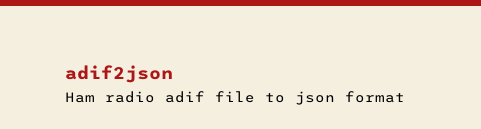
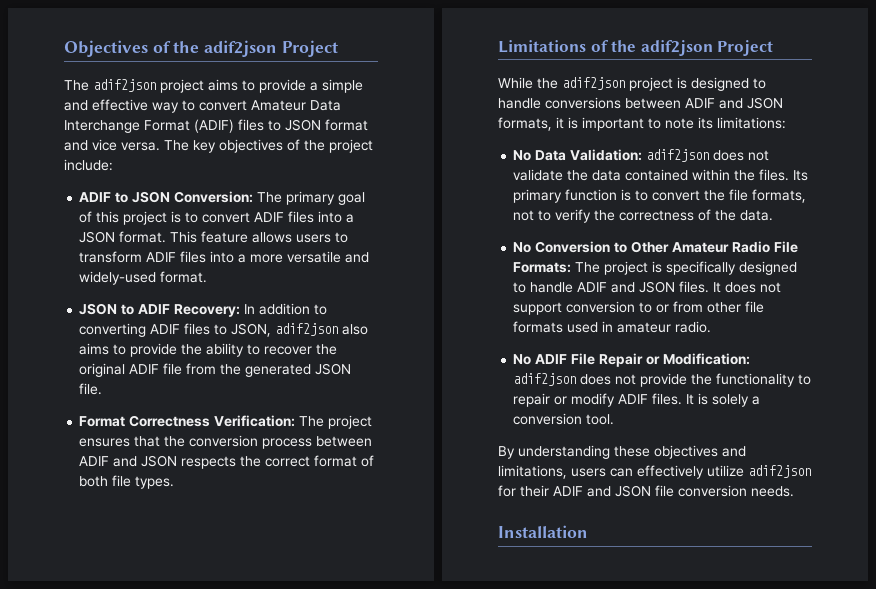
- adif2json
- Ham radio adif file to json format
+ Objectives of the adif2json Project
+ The adif2json project aims to provide a simple and effective way to convert Amateur Data Interchange Format (ADIF) files to JSON format and vice versa. The key objectives of the project include:
+ ADIF to JSON Conversion: The primary goal of this project is to convert ADIF files into a JSON format. This feature allows users to transform ADIF files into a more versatile and widely-used format.
+ JSON to ADIF Recovery: In addition to converting ADIF files to JSON, adif2json also aims to provide the ability to recover the original ADIF file from the generated JSON file.
+ Format Correctness Verification: The project ensures that the conversion process between ADIF and JSON respects the correct format of both file types.
+ Limitations of the adif2json Project
+ While the adif2json project is designed to handle conversions between ADIF and JSON formats, it is important to note its limitations:
+ No Data Validation: adif2json does not validate the data contained within the files. Its primary function is to convert the file formats, not to verify the correctness of the data.
+ No Conversion to Other Amateur Radio File Formats: The project is specifically designed to handle ADIF and JSON files. It does not support conversion to or from other file formats used in amateur radio.
+ No ADIF File Repair or Modification: adif2json does not provide the functionality to repair or modify ADIF files. It is solely a conversion tool.
+ By understanding these objectives and limitations, users can effectively utilize adif2json for their ADIF and JSON file conversion needs.
+ Installation

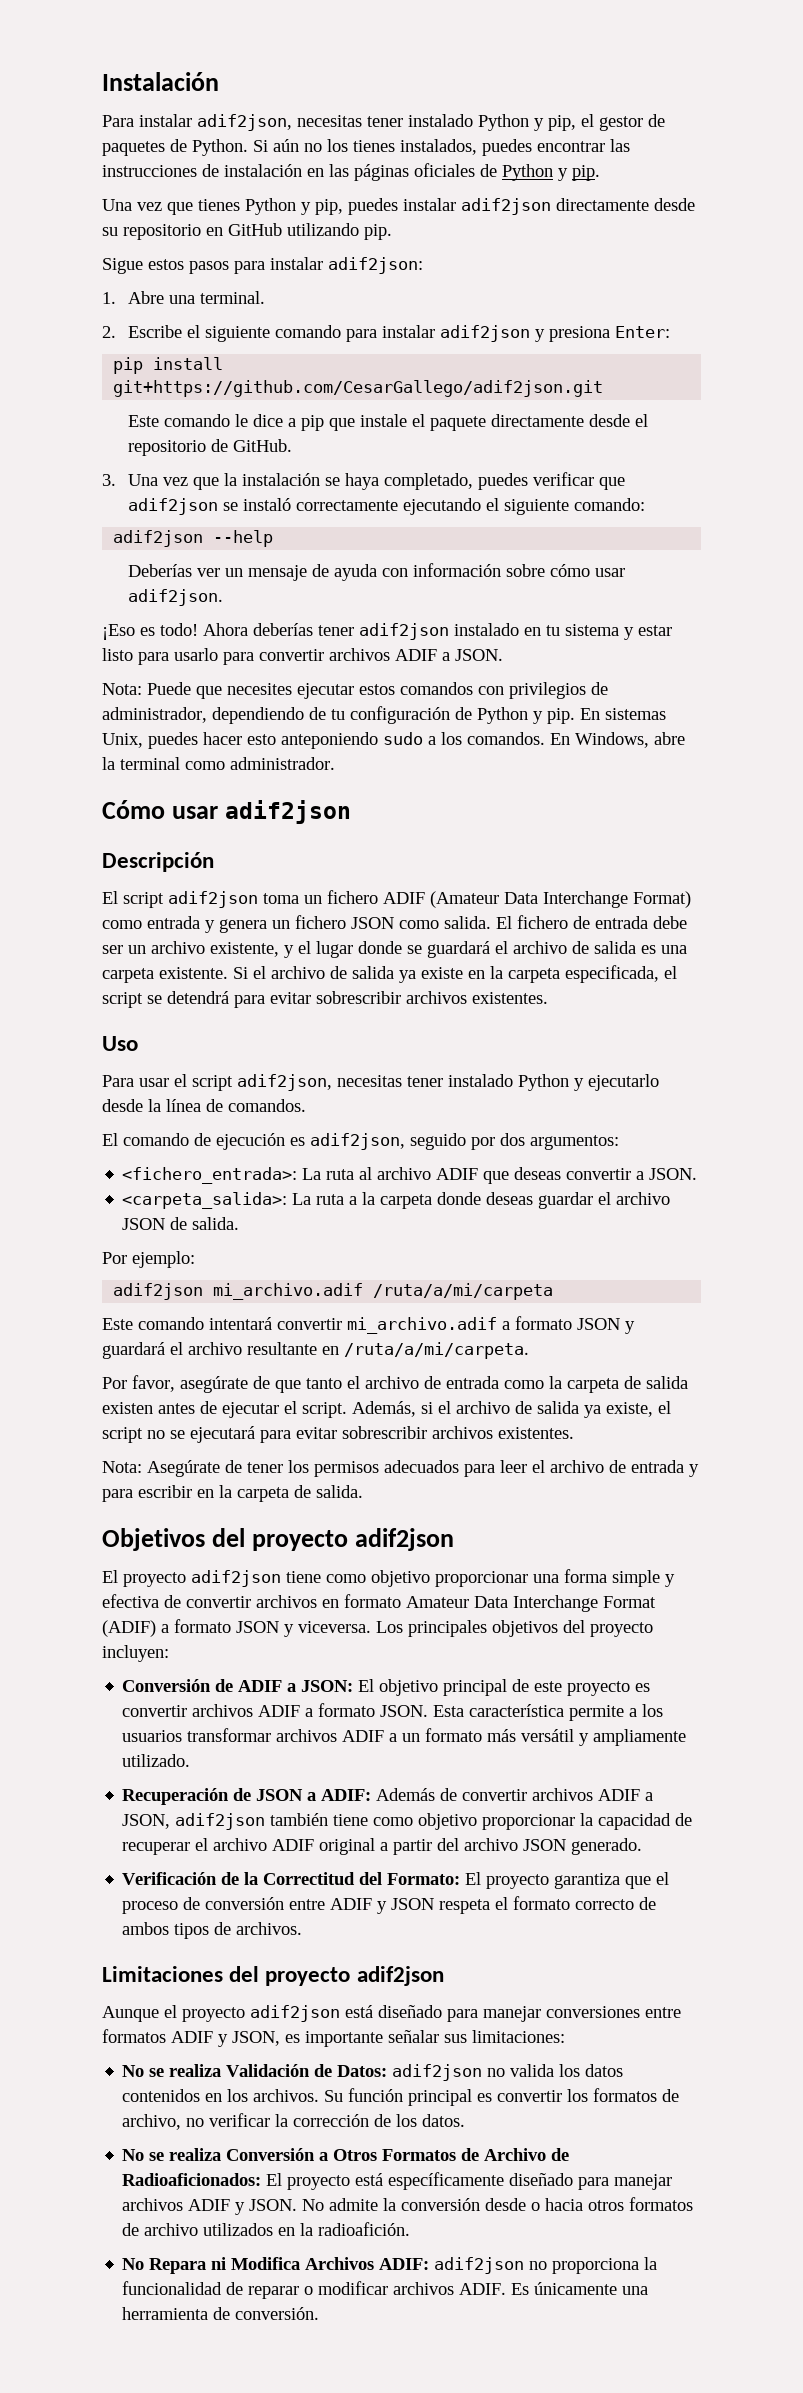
- Objectives of the adif2json Project
- The adif2json project aims to provide a simple and effective way to convert Amateur Data Interchange Format (ADIF) files to JSON format and vice versa. The key objectives of the project include:
- ADIF to JSON Conversion: The primary goal of this project is to convert ADIF files into a JSON format. This feature allows users to transform ADIF files into a more versatile and widely-used format.
- JSON to ADIF Recovery: In addition to converting ADIF files to JSON, adif2json also aims to provide the ability to recover the original ADIF file from the generated JSON file.
- Format Correctness Verification: The project ensures that the conversion process between ADIF and JSON respects the correct format of both file types.
- Limitations of the adif2json Project
- While the adif2json project is designed to handle conversions between ADIF and JSON formats, it is important to note its limitations:
- No Data Validation: adif2json does not validate the data contained within the files. Its primary function is to convert the file formats, not to verify the correctness of the data.
- No Conversion to Other Amateur Radio File Formats: The project is specifically designed to handle ADIF and JSON files. It does not support conversion to or from other file formats used in amateur radio.
- No ADIF File Repair or Modification: adif2json does not provide the functionality to repair or modify ADIF files. It is solely a conversion tool.
- By understanding these objectives and limitations, users can effectively utilize adif2json for their ADIF and JSON file conversion needs.
- Installation
+ Instalación
+ Para instalar adif2json, necesitas tener instalado Python y pip, el gestor de paquetes de Python. Si aún no los tienes instalados, puedes encontrar las instrucciones de instalación en las páginas oficiales de Python y pip.
+ Una vez que tienes Python y pip, puedes instalar adif2json directamente desde su repositorio en GitHub utilizando pip.
+ Sigue estos pasos para instalar adif2json:
+ 1. Abre una terminal.
+ 2. Escribe el siguiente comando para instalar adif2json y presiona Enter:
+ pip install git+https://github.com/CesarGallego/adif2json.git
+ Este comando le dice a pip que instale el paquete directamente desde el repositorio de GitHub.
+ 3. Una vez que la instalación se haya completado, puedes verificar que adif2json se instaló correctamente ejecutando el siguiente comando:
+ adif2json --help
+ Deberías ver un mensaje de ayuda con información sobre cómo usar adif2json.
+ ¡Eso es todo! Ahora deberías tener adif2json instalado en tu sistema y estar listo para usarlo para convertir archivos ADIF a JSON.
+ Nota: Puede que necesites ejecutar estos comandos con privilegios de administrador, dependiendo de tu configuración de Python y pip. En sistemas Unix, puedes hacer esto anteponiendo sudo a los comandos. En Windows, abre la terminal como administrador.
+ Cómo usar adif2json
+ Descripción
+ El script adif2json toma un fichero ADIF (Amateur Data Interchange Format) como entrada y genera un fichero JSON como salida. El fichero de entrada debe ser un archivo existente, y el lugar donde se guardará el archivo de salida es una carpeta existente. Si el archivo de salida ya existe en la carpeta especificada, el script se detendrá para evitar sobrescribir archivos existentes.
+ Uso
+ Para usar el script adif2json, necesitas tener instalado Python y ejecutarlo desde la línea de comandos.
+ El comando de ejecución es adif2json, seguido por dos argumentos:
+ <fichero_entrada>: La ruta al archivo ADIF que deseas convertir a JSON.
+ <carpeta_salida>: La ruta a la carpeta donde deseas guardar el archivo JSON de salida.
+ Por ejemplo:
+ adif2json mi_archivo.adif /ruta/a/mi/carpeta
+ Este comando intentará convertir mi_archivo.adif a formato JSON y guardará el archivo resultante en /ruta/a/mi/carpeta.
+ Por favor, asegúrate de que tanto el archivo de entrada como la carpeta de salida existen antes de ejecutar el script. Además, si el archivo de salida ya existe, el script no se ejecutará para evitar sobrescribir archivos existentes.
+ Nota: Asegúrate de tener los permisos adecuados para leer el archivo de entrada y para escribir en la carpeta de salida.
+ Objetivos del proyecto adif2json
+ El proyecto adif2json tiene como objetivo proporcionar una forma simple y efectiva de convertir archivos en formato Amateur Data Interchange Format (ADIF) a formato JSON y viceversa. Los principales objetivos del proyecto incluyen:
+ Conversión de ADIF a JSON: El objetivo principal de este proyecto es convertir archivos ADIF a formato JSON. Esta característica permite a los usuarios transformar archivos ADIF a un formato más versátil y ampliamente utilizado.
+ Recuperación de JSON a ADIF: Además de convertir archivos ADIF a JSON, adif2json también tiene como objetivo proporcionar la capacidad de recuperar el archivo ADIF original a partir del archivo JSON generado.
+ Verificación de la Correctitud del Formato: El proyecto garantiza que el proceso de conversión entre ADIF y JSON respeta el formato correcto de ambos tipos de archivos.
+ Limitaciones del proyecto adif2json
+ Aunque el proyecto adif2json está diseñado para manejar conversiones entre formatos ADIF y JSON, es importante señalar sus limitaciones:
+ No se realiza Validación de Datos: adif2json no valida los datos contenidos en los archivos. Su función principal es convertir los formatos de archivo, no verificar la corrección de los datos.
+ No se realiza Conversión a Otros Formatos de Archivo de Radioaficionados: El proyecto está específicamente diseñado para manejar archivos ADIF y JSON. No admite la conversión desde o hacia otros formatos de archivo utilizados en la radioafición.
+ No Repara ni Modifica Archivos ADIF: adif2json no proporciona la funcionalidad de reparar o modificar archivos ADIF. Es únicamente una herramienta de conversión.

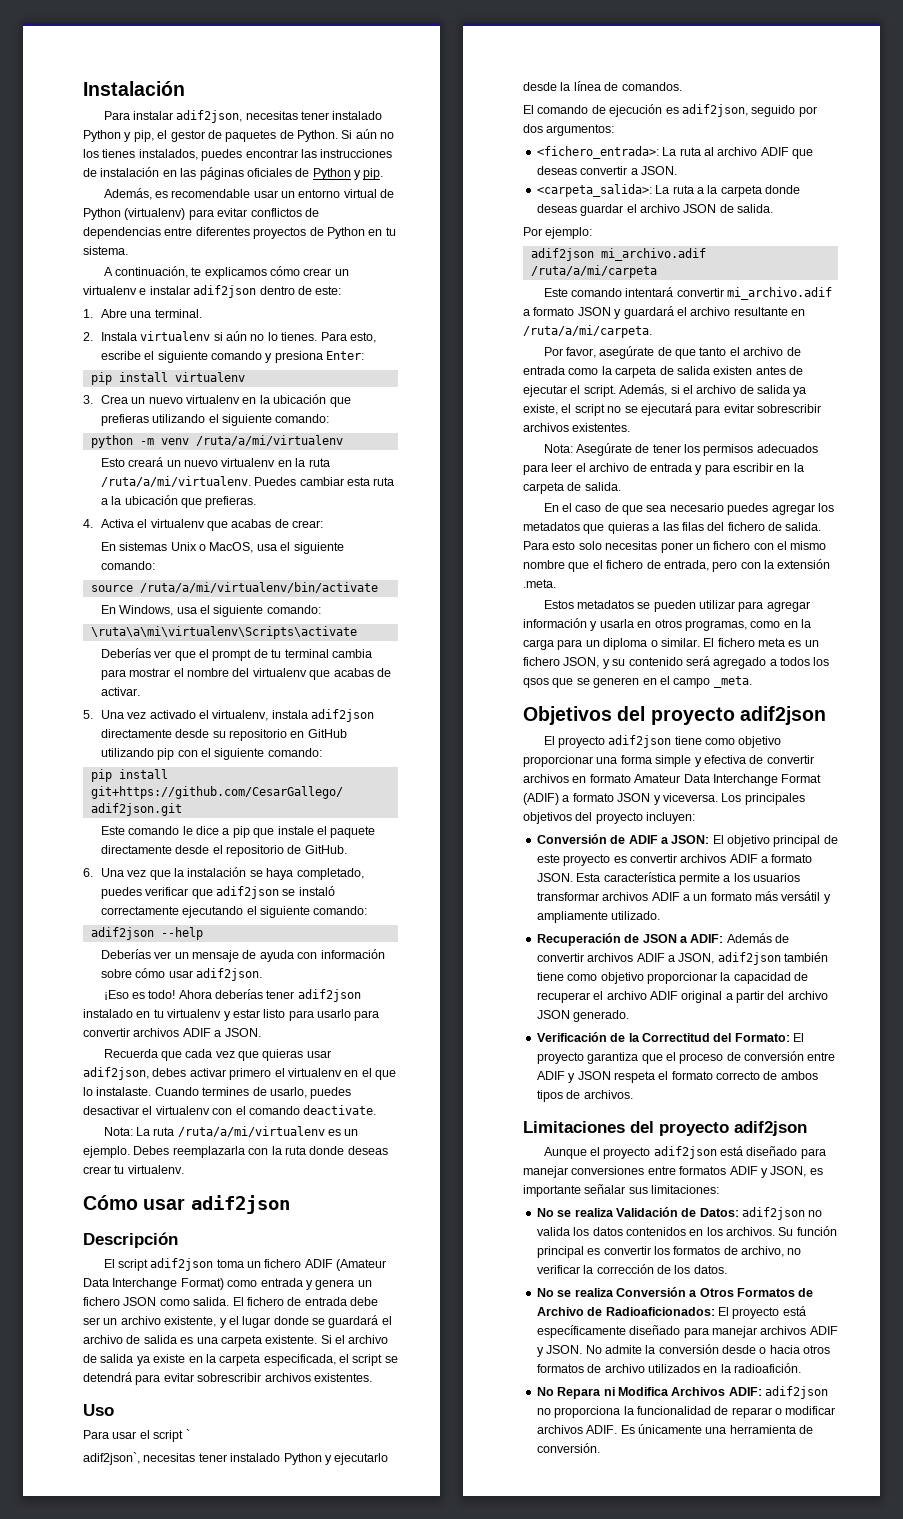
- Una vez que tienes Python y pip, puedes instalar adif2json directamente desde su repositorio en GitHub utilizando pip.
- Sigue estos pasos para instalar adif2json:
+ Además, es recomendable usar un entorno virtual de Python (virtualenv) para evitar conflictos de dependencias entre diferentes proyectos de Python en tu sistema.
+ A continuación, te explicamos cómo crear un virtualenv e instalar adif2json dentro de este:
  1. Abre una terminal.
- 2. Escribe el siguiente comando para instalar adif2json y presiona Enter:
+ 2. Instala virtualenv si aún no lo tienes. Para esto, escribe el siguiente comando y presiona Enter:
+ pip install virtualenv
+ 3. Crea un nuevo virtualenv en la ubicación que prefieras utilizando el siguiente comando:
+ python -m venv /ruta/a/mi/virtualenv
+ Esto creará un nuevo virtualenv en la ruta /ruta/a/mi/virtualenv. Puedes cambiar esta ruta a la ubicación que prefieras.
+ 4. Activa el virtualenv que acabas de crear:
+ En sistemas Unix o MacOS, usa el siguiente comando:
+ source /ruta/a/mi/virtualenv/bin/activate
+ En Windows, usa el siguiente comando:
+ \ruta\a\mi\virtualenv\Scripts\activate
+ Deberías ver que el prompt de tu terminal cambia para mostrar el nombre del virtualenv que acabas de activar.
+ 5. Una vez activado el virtualenv, instala adif2json directamente desde su repositorio en GitHub utilizando pip con el siguiente comando:
- 3. Una vez que la instalación se haya completado, puedes verificar que adif2json se instaló correctamente ejecutando el siguiente comando:
+ 6. Una vez que la instalación se haya completado, puedes verificar que adif2json se instaló correctamente ejecutando el siguiente comando:
- Ahora deberías tener adif2json instalado en tu sistema y estar listo para usarlo para convertir archivos ADIF a JSON.
+ Ahora deberías tener adif2json instalado en tu virtualenv y estar listo para usarlo para convertir archivos ADIF a JSON.
- Nota: Puede que necesites ejecutar estos comandos con privilegios de administrador, dependiendo de tu configuración de Python y pip. En sistemas Unix, puedes hacer esto anteponiendo sudo a los comandos. En Windows, abre la terminal como administrador.
+ Recuerda que cada vez que quieras usar adif2json, debes activar primero el virtualenv en el que lo instalaste. Cuando termines de usarlo, puedes desactivar el virtualenv con el comando deactivate.
+ Nota: La ruta /ruta/a/mi/virtualenv es un ejemplo. Debes reemplazarla con la ruta donde deseas crear tu virtualenv.
- Para usar el script adif2json, necesitas tener instalado Python y ejecutarlo desde la línea de comandos.
+ Para usar el script `
+ adif2json`, necesitas tener instalado Python y ejecutarlo desde la línea de comandos.
+ En el caso de que sea necesario puedes agregar los metadatos que quieras a las filas del fichero de salida. Para esto solo necesitas poner un fichero con el mismo nombre que el fichero de entrada, pero con la extensión .meta.
+ Estos metadatos se pueden utilizar para agregar información y usarla en otros programas, como en la carga para un diploma o similar. El fichero meta es un fichero JSON, y su contenido será agregado a todos los qsos que se generen en el campo _meta.

